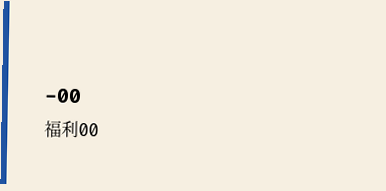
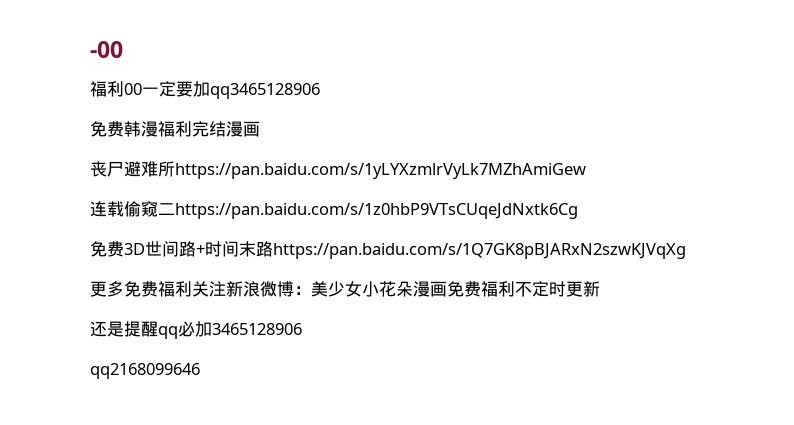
- 福利00
+ 福利00一定要加qq3465128906
+ 免费韩漫福利完结漫画
+ 丧尸避难所https://pan.baidu.com/s/1yLYXzmlrVyLk7MZhAmiGew
+ 连载偷窥二https://pan.baidu.com/s/1z0hbP9VTsCUqeJdNxtk6Cg
+ 免费3D世间路+时间末路https://pan.baidu.com/s/1Q7GK8pBJARxN2szwKJVqXg
+ 更多免费福利关注新浪微博：美少女小花朵漫画免费福利不定时更新
+ 还是提醒qq必加3465128906
+ qq2168099646

